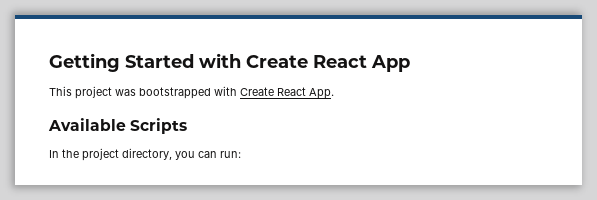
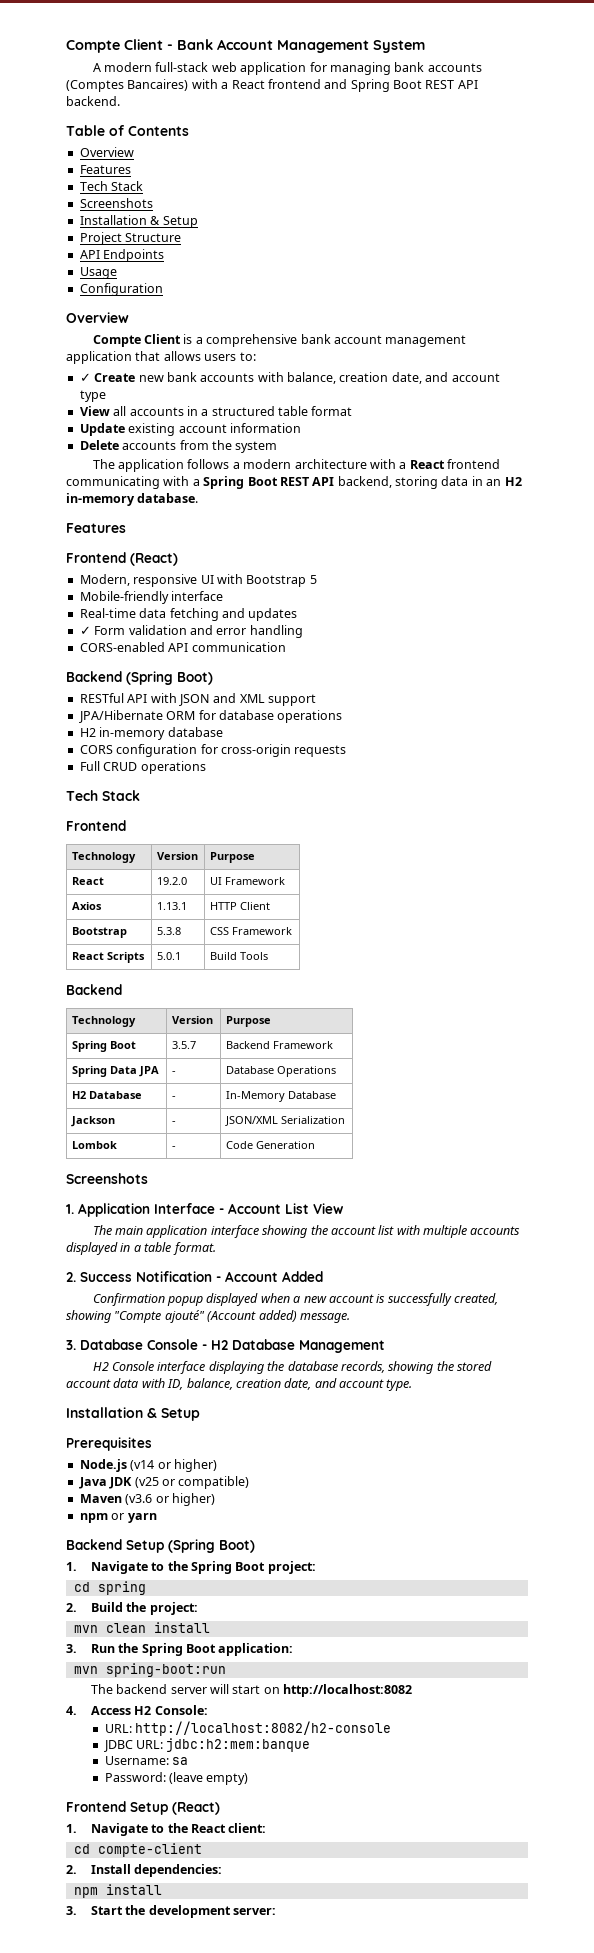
- Getting Started with Create React App
- This project was bootstrapped with Create React App.
- Available Scripts
- In the project directory, you can run:
+ Compte Client - Bank Account Management System
+ A modern full-stack web application for managing bank accounts (Comptes Bancaires) with a React frontend and Spring Boot REST API backend.
+ Table of Contents
+ Overview
+ Features
+ Tech Stack
+ Screenshots
+ Installation & Setup
+ Project Structure
+ API Endpoints
+ Usage
+ Configuration
+ Overview
+ Compte Client is a comprehensive bank account management application that allows users to:
+ ✓ Create new bank accounts with balance, creation date, and account type
+ View all accounts in a structured table format
+ Update existing account information
+ Delete accounts from the system
+ The application follows a modern architecture with a React frontend communicating with a Spring Boot REST API backend, storing data in an H2 in-memory database.
+ Features
+ Frontend (React)
+ Modern, responsive UI with Bootstrap 5
+ Mobile-friendly interface
+ Real-time data fetching and updates
+ ✓ Form validation and error handling
+ CORS-enabled API communication
+ Backend (Spring Boot)
+ RESTful API with JSON and XML support
+ JPA/Hibernate ORM for database operations
+ H2 in-memory database
+ CORS configuration for cross-origin requests
+ Full CRUD operations
+ Tech Stack
+ Frontend
+ Technology | Version | Purpose
+ React | 19.2.0 | UI Framework
+ Axios | 1.13.1 | HTTP Client
+ Bootstrap | 5.3.8 | CSS Framework
+ React Scripts | 5.0.1 | Build Tools
+ Backend
+ Technology | Version | Purpose
+ Spring Boot | 3.5.7 | Backend Framework
+ Spring Data JPA | - | Database Operations
+ H2 Database | - | In-Memory Database
+ Jackson | - | JSON/XML Serialization
+ Lombok | - | Code Generation
+ Screenshots
+ 1. Application Interface - Account List View
+ The main application interface showing the account list with multiple accounts displayed in a table format.
+ 2. Success Notification - Account Added
+ Confirmation popup displayed when a new account is successfully created, showing "Compte ajouté" (Account added) message.
+ 3. Database Console - H2 Database Management
+ H2 Console interface displaying the database records, showing the stored account data with ID, balance, creation date, and account type.
+ Installation & Setup
+ Prerequisites
+ Node.js (v14 or higher)
+ Java JDK (v25 or compatible)
+ Maven (v3.6 or higher)
+ npm or yarn
+ Backend Setup (Spring Boot)
+ 1. Navigate to the Spring Boot project:
+ cd spring
+ 2. Build the project:
+ mvn clean install
+ 3. Run the Spring Boot application:
+ mvn spring-boot:run
+ The backend server will start on http://localhost:8082
+ 4. Access H2 Console:
+ URL: http://localhost:8082/h2-console
+ JDBC URL: jdbc:h2:mem:banque
+ Username: sa
+ Password: (leave empty)
+ Frontend Setup (React)
+ 1. Navigate to the React client:
+ cd compte-client
+ 2. Install dependencies:
+ npm install
+ 3. Start the development server:

